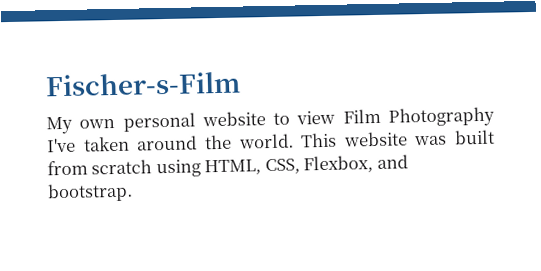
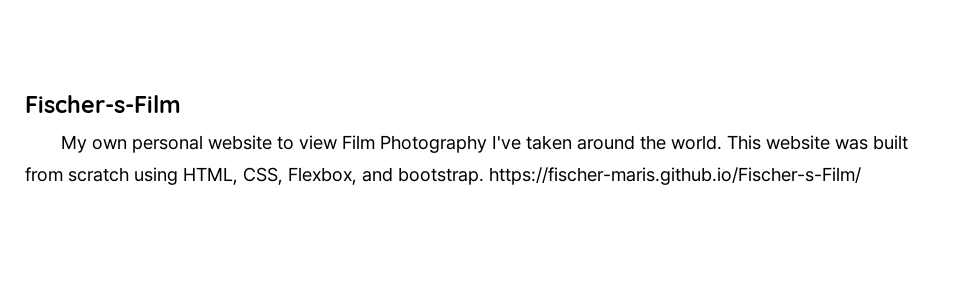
- This website was built from scratch using HTML, CSS, Flexbox, and bootstrap.
+ This website was built from scratch using HTML, CSS, Flexbox, and bootstrap. https://fischer-maris.github.io/Fischer-s-Film/

